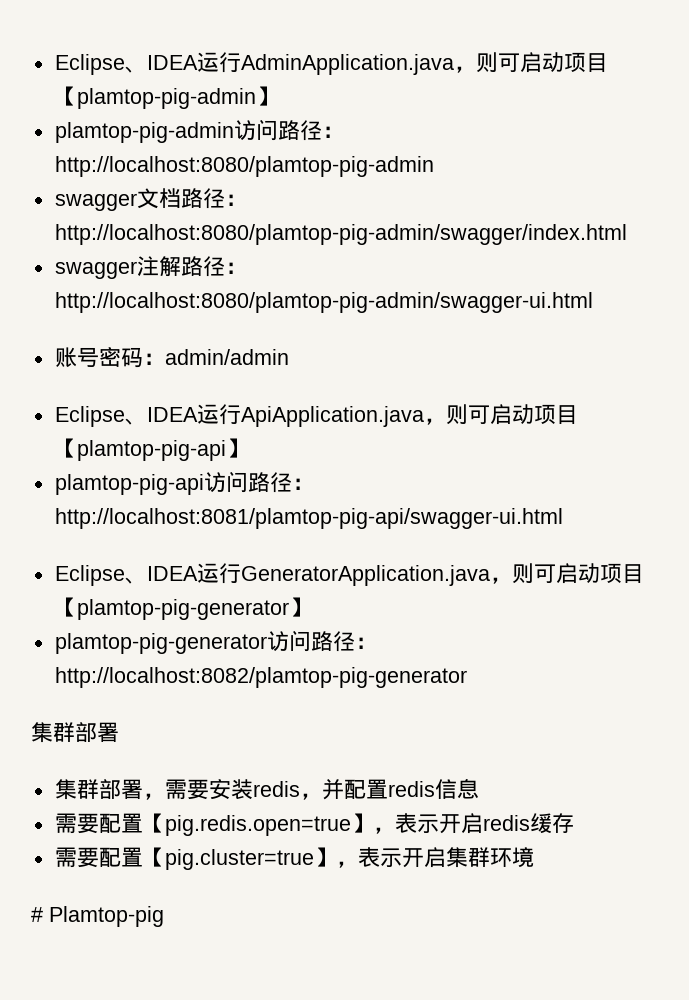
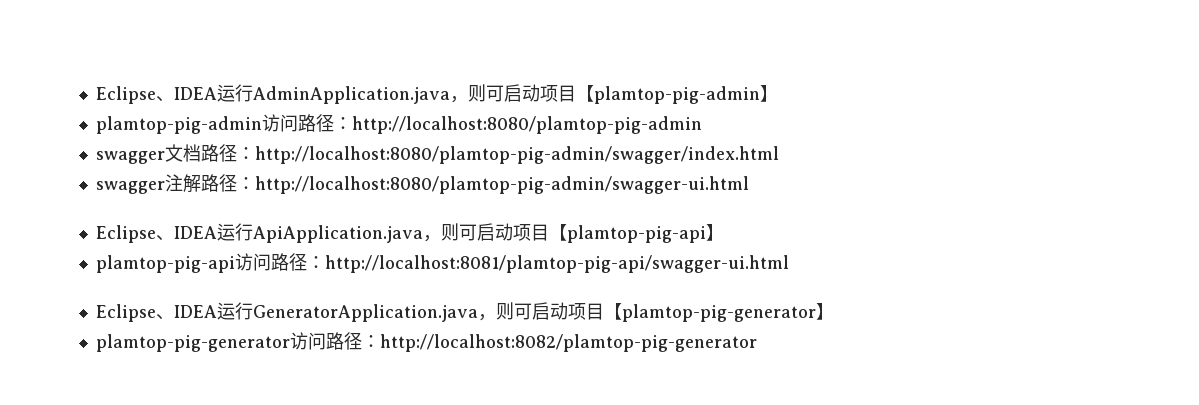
- 账号密码：admin/admin
  plamtop-pig-generator访问路径：http://localhost:8082/plamtop-pig-generator
- 集群部署
- 集群部署，需要安装redis，并配置redis信息
- 需要配置【pig.redis.open=true】，表示开启redis缓存
- 需要配置【pig.cluster=true】，表示开启集群环境
- # Plamtop-pig

